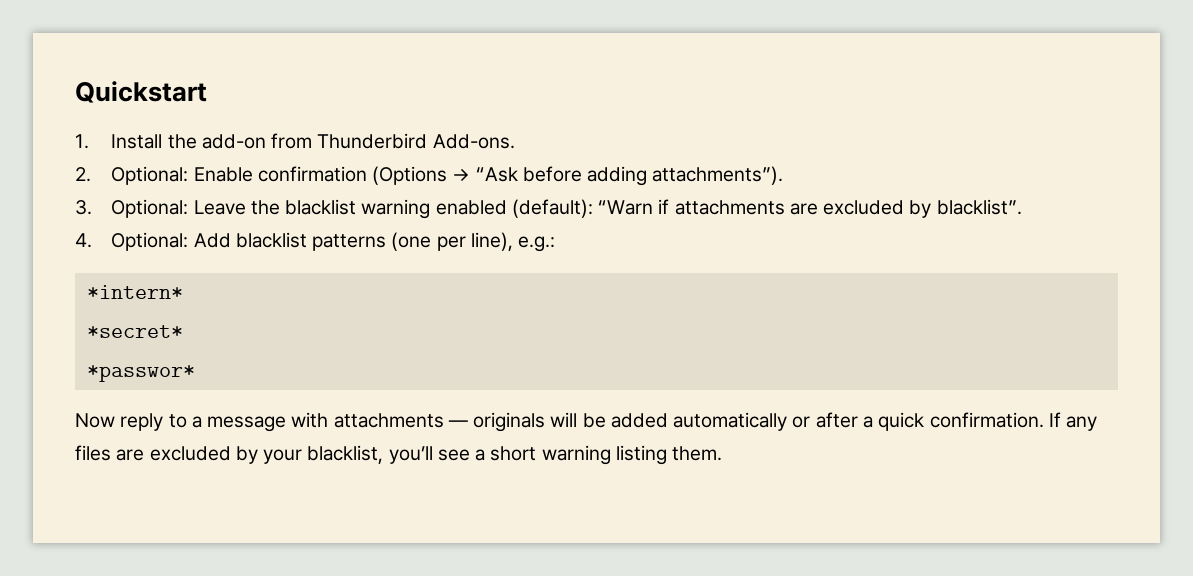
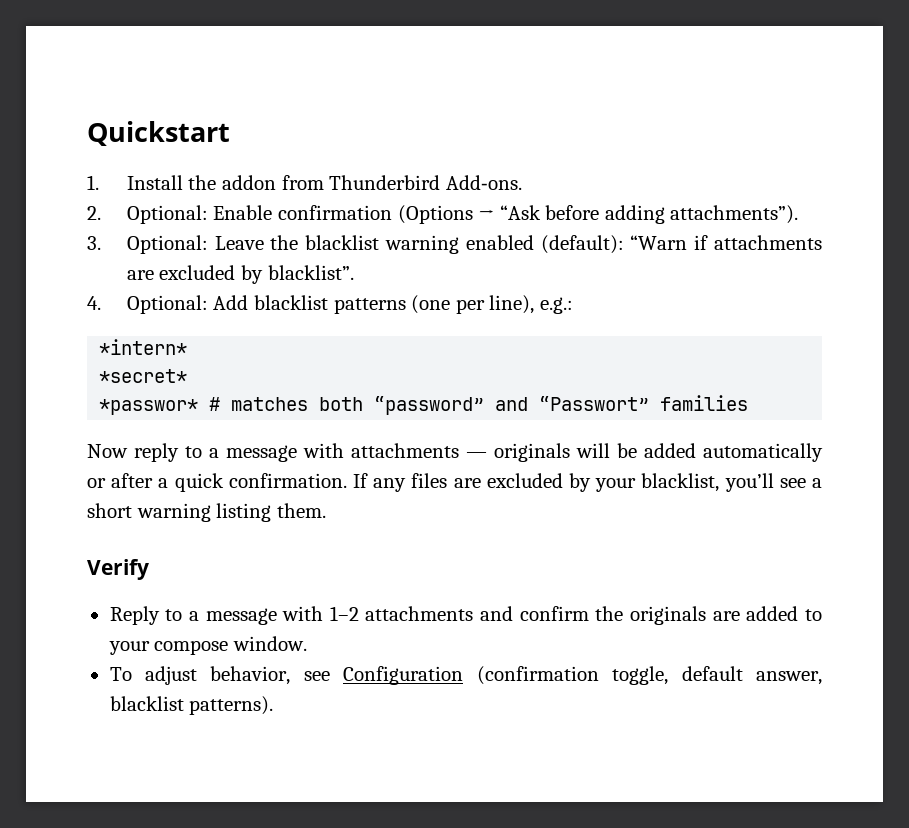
- 1. Install the add‑on from Thunderbird Add‑ons.
+ 1. Install the addon from Thunderbird Add‑ons.
- *passwor*
+ *passwor* # matches both “password” and “Passwort” families
+ Verify
+ Reply to a message with 1–2 attachments and confirm the originals are added to your compose window.
+ To adjust behavior, see Configuration (confirmation toggle, default answer, blacklist patterns).

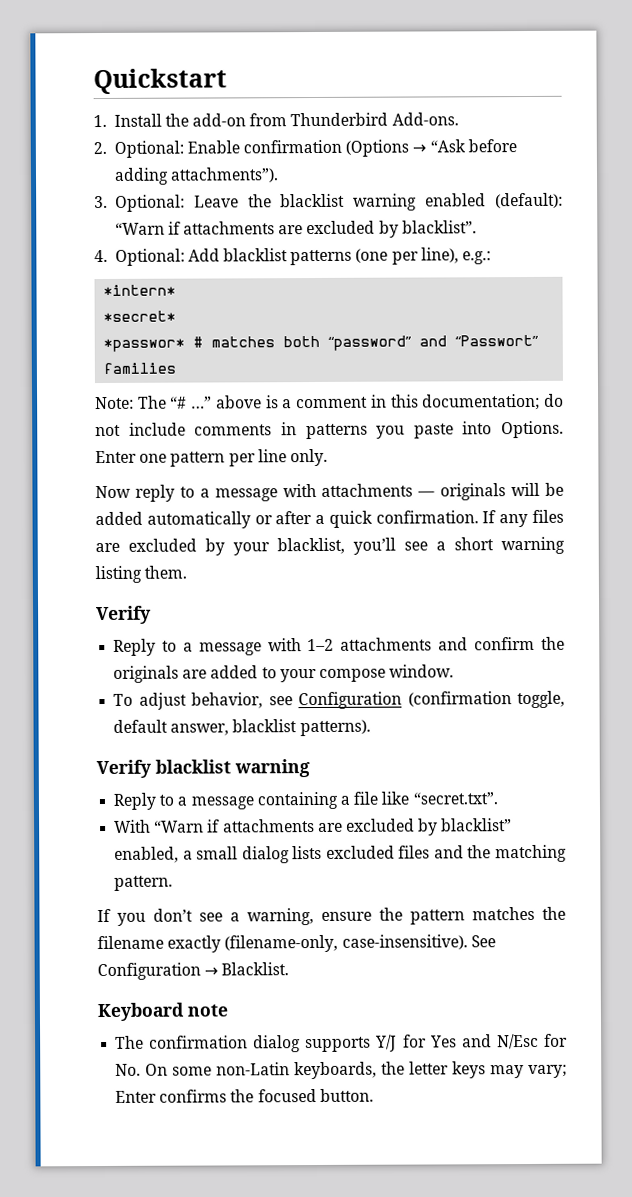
- 1. Install the addon from Thunderbird Add‑ons.
+ 1. Install the add-on from Thunderbird Add‑ons.
+ Note: The “# …” above is a comment in this documentation; do not include comments in patterns you paste into Options. Enter one pattern per line only.
+ Verify blacklist warning
+ Reply to a message containing a file like “secret.txt”.
+ With “Warn if attachments are excluded by blacklist” enabled, a small dialog lists excluded files and the matching pattern.
+ If you don’t see a warning, ensure the pattern matches the filename exactly (filename‑only, case‑insensitive). See Configuration → Blacklist.
+ Keyboard note
+ The confirmation dialog supports Y/J for Yes and N/Esc for No. On some non‑Latin keyboards, the letter keys may vary; Enter confirms the focused button.

